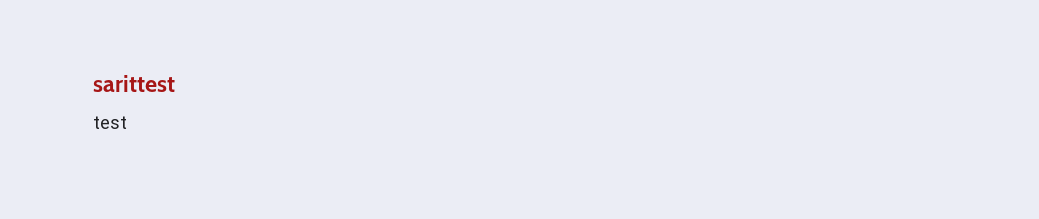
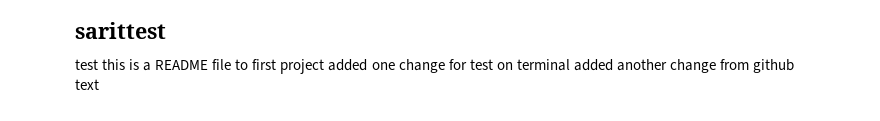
- test
+ test this is a README file to first project added one change for test on terminal added another change from github text

